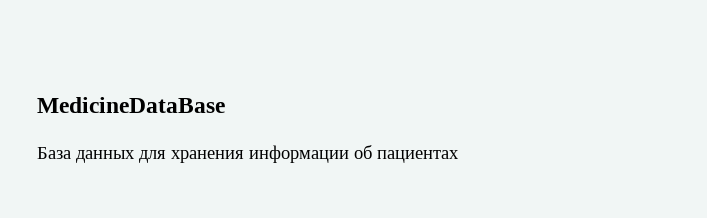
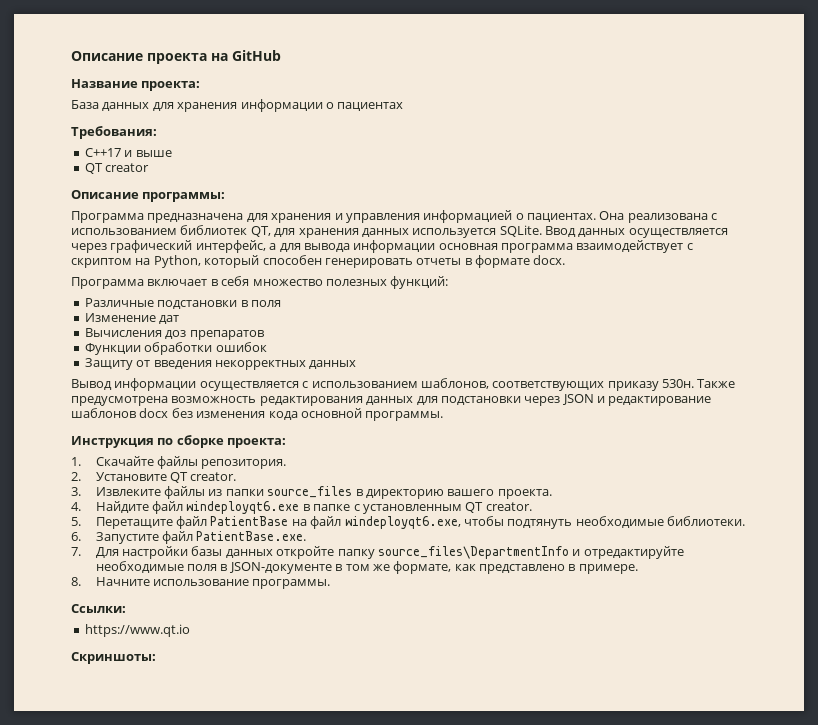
- MedicineDataBase
+ Описание проекта на GitHub
+ Название проекта:
- База данных для хранения информации об пациентах
+ База данных для хранения информации о пациентах
+ Требования:
+ C++17 и выше
+ QT creator
+ Описание программы:
+ Программа предназначена для хранения и управления информацией о пациентах. Она реализована с использованием библиотек QT, для хранения данных используется SQLite. Ввод данных осуществляется через графический интерфейс, а для вывода информации основная программа взаимодействует с скриптом на Python, который способен генерировать отчеты в формате docx.
+ Программа включает в себя множество полезных функций:
+ Различные подстановки в поля
+ Изменение дат
+ Вычисления доз препаратов
+ Функции обработки ошибок
+ Защиту от введения некорректных данных
+ Вывод информации осуществляется с использованием шаблонов, соответствующих приказу 530н. Также предусмотрена возможность редактирования данных для подстановки через JSON и редактирование шаблонов docx без изменения кода основной программы.
+ Инструкция по сборке проекта:
+ 1. Скачайте файлы репозитория.
+ 2. Установите QT creator.
+ 3. Извлеките файлы из папки source_files в директорию вашего проекта.
+ 4. Найдите файл windeployqt6.exe в папке с установленным QT creator.
+ 5. Перетащите файл PatientBase на файл windeployqt6.exe, чтобы подтянуть необходимые библиотеки.
+ 6. Запустите файл PatientBase.exe.
+ 7. Для настройки базы данных откройте папку source_files\DepartmentInfo и отредактируйте необходимые поля в JSON-документе в том же формате, как представлено в примере.
+ 8. Начните использование программы.
+ Ссылки:
+ https://www.qt.io
+ Скриншоты:

